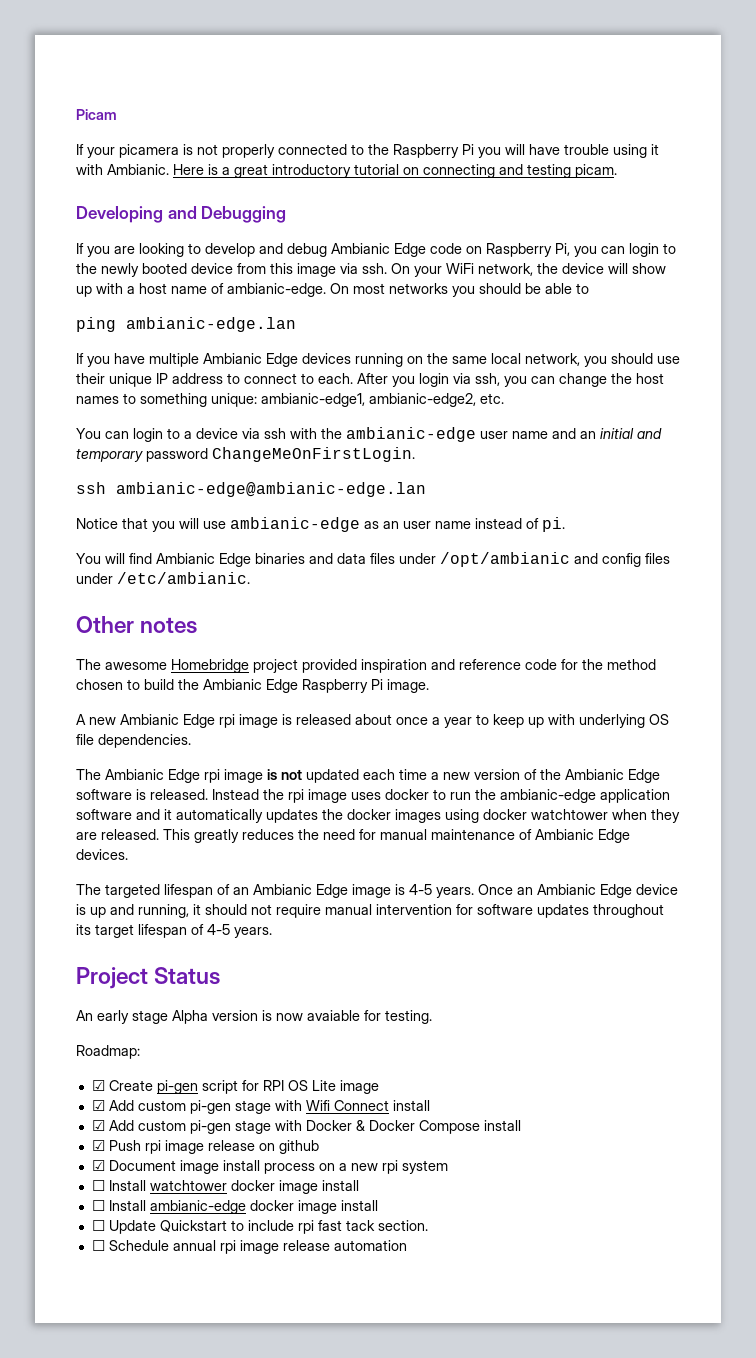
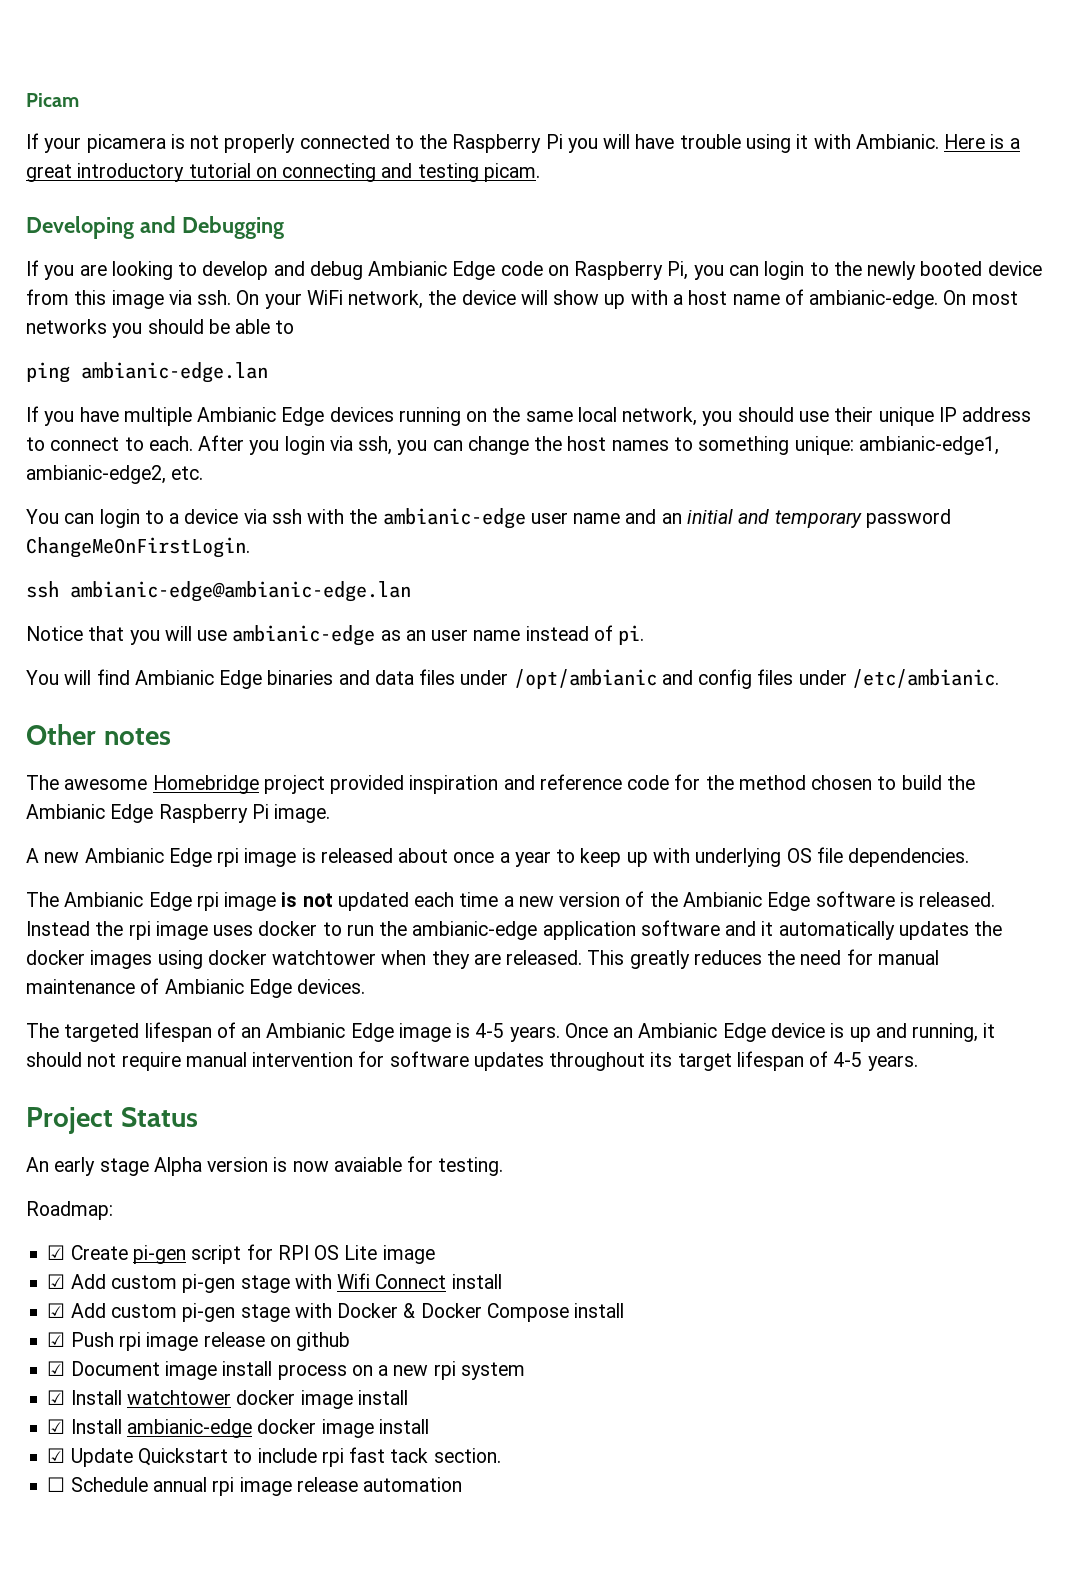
- ☐ Install watchtower docker image install
+ ☑ Install watchtower docker image install
- ☐ Install ambianic-edge docker image install
+ ☑ Install ambianic-edge docker image install
- ☐ Update Quickstart to include rpi fast tack section.
+ ☑ Update Quickstart to include rpi fast tack section.

